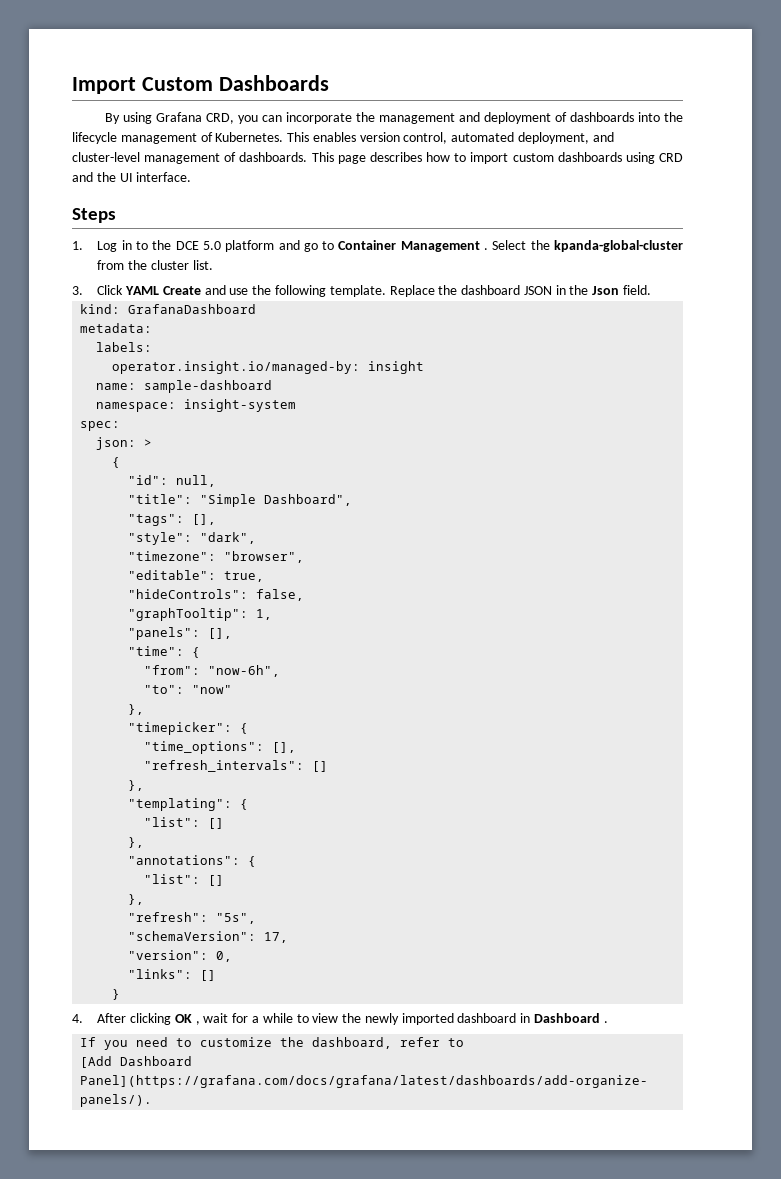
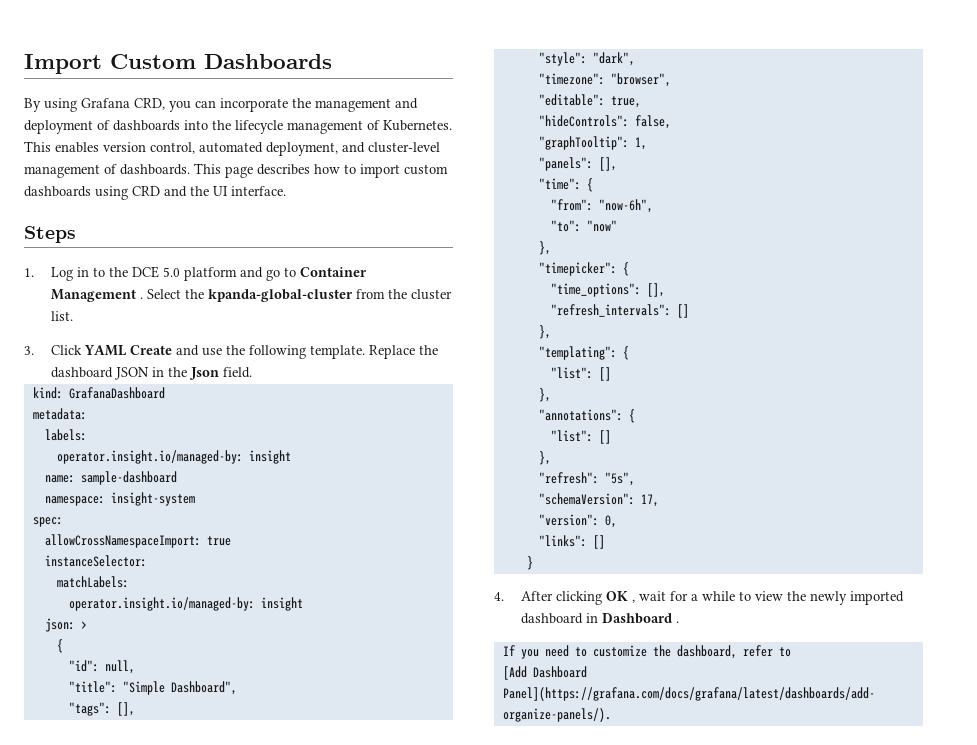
+ allowCrossNamespaceImport: true
+ instanceSelector:
+ matchLabels:
+ operator.insight.io/managed-by: insight

